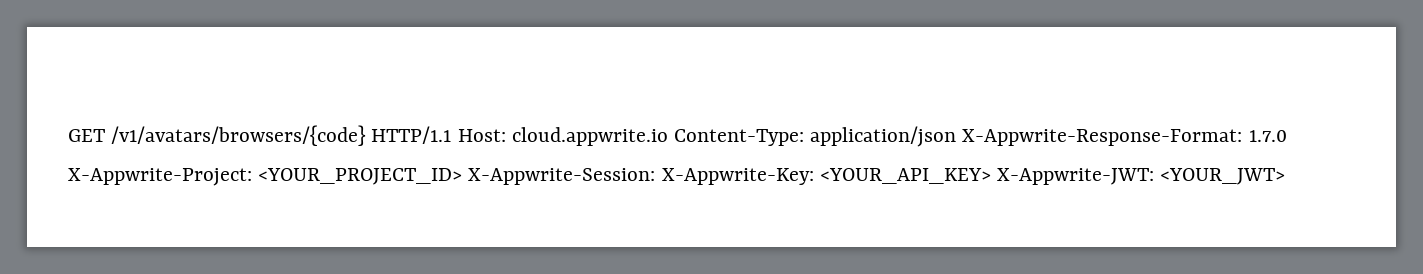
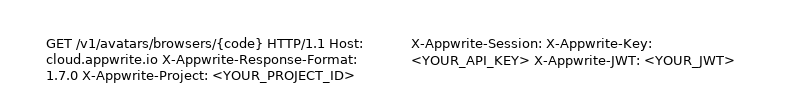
- GET /v1/avatars/browsers/{code} HTTP/1.1 Host: cloud.appwrite.io Content-Type: application/json X-Appwrite-Response-Format: 1.7.0 X-Appwrite-Project: <YOUR_PROJECT_ID> X-Appwrite-Session: X-Appwrite-Key: <YOUR_API_KEY> X-Appwrite-JWT: <YOUR_JWT>
+ GET /v1/avatars/browsers/{code} HTTP/1.1 Host: cloud.appwrite.io X-Appwrite-Response-Format: 1.7.0 X-Appwrite-Project: <YOUR_PROJECT_ID> X-Appwrite-Session: X-Appwrite-Key: <YOUR_API_KEY> X-Appwrite-JWT: <YOUR_JWT>

